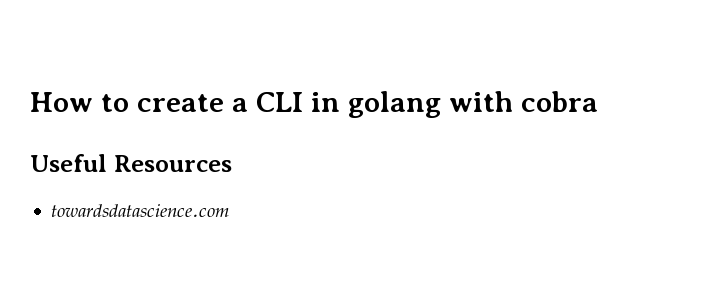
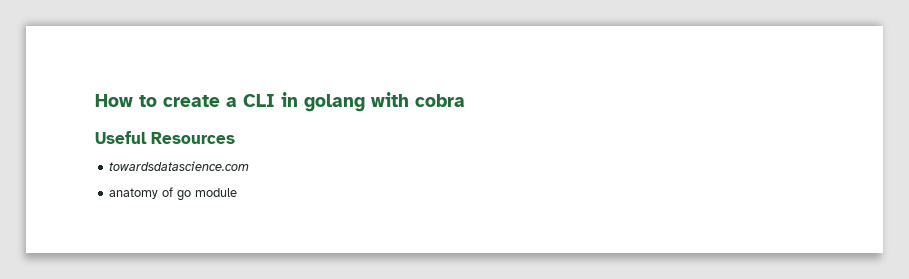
+ anatomy of go module

